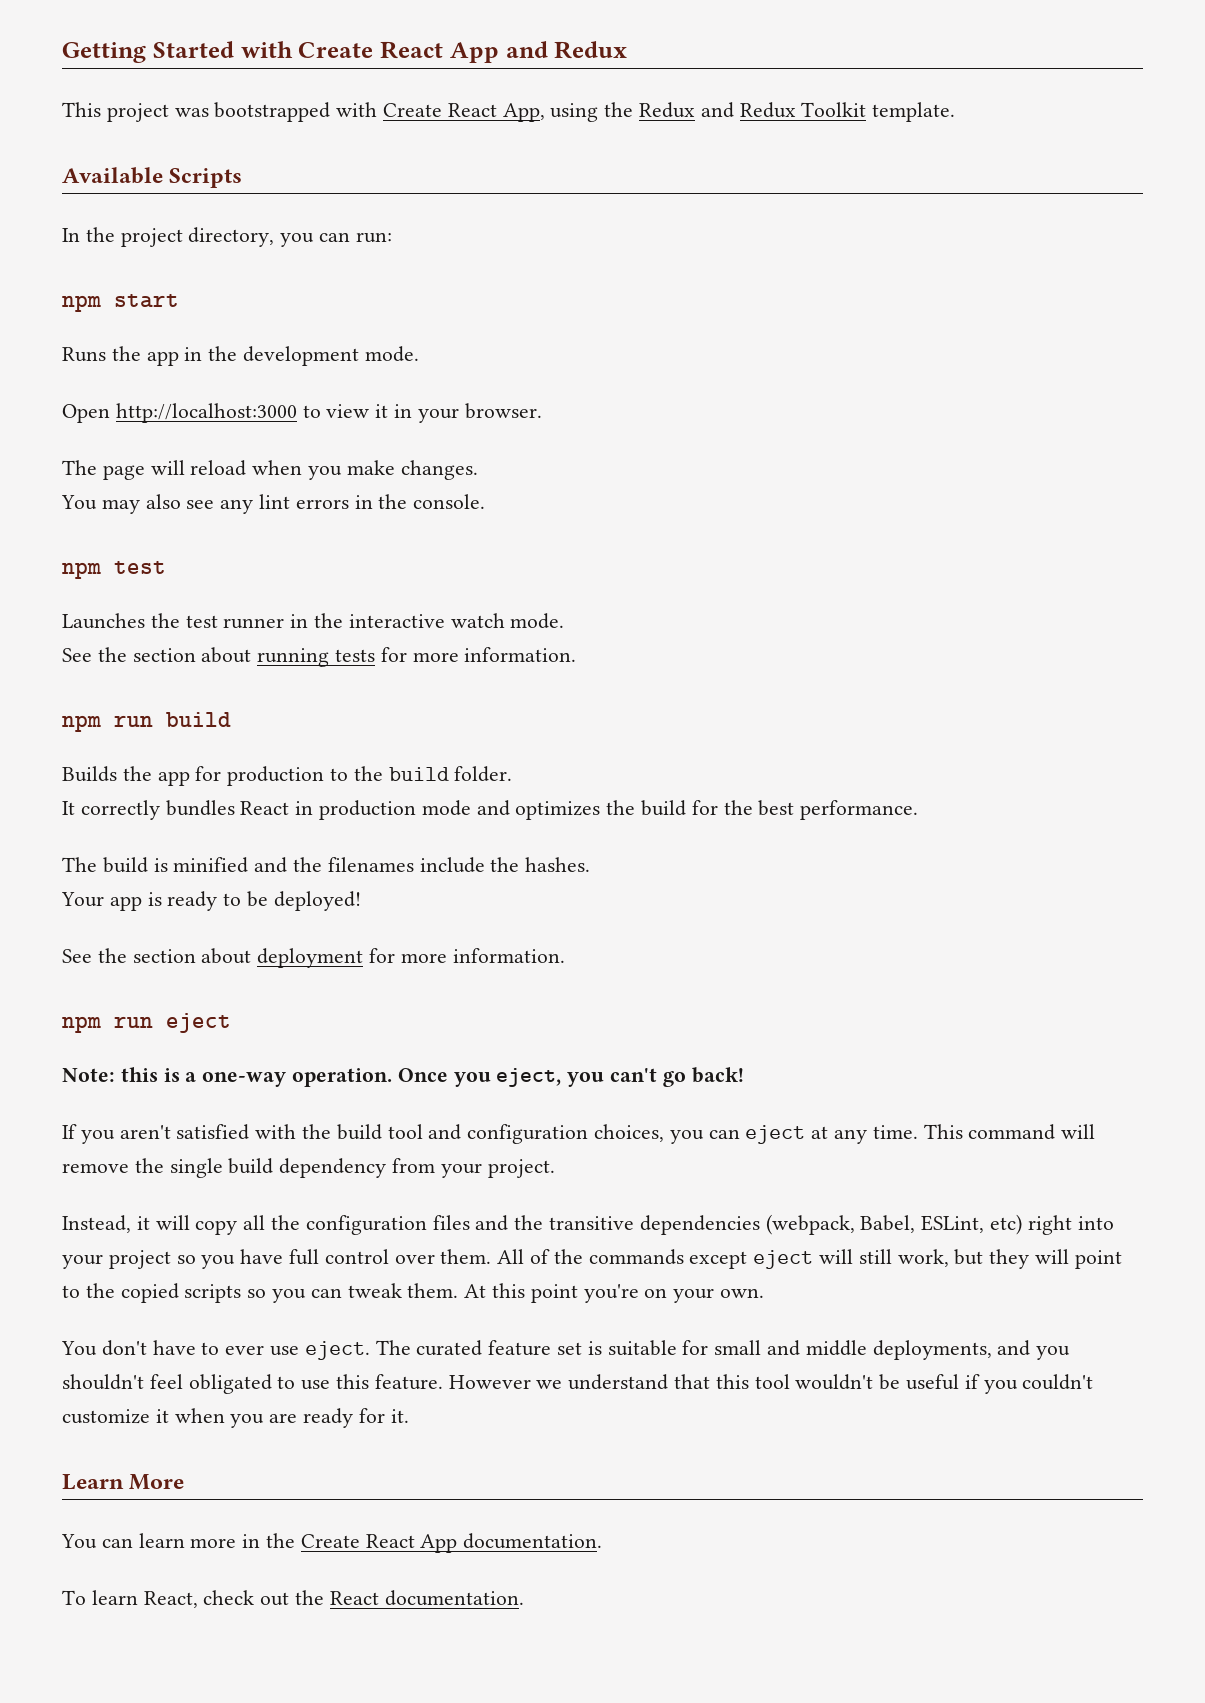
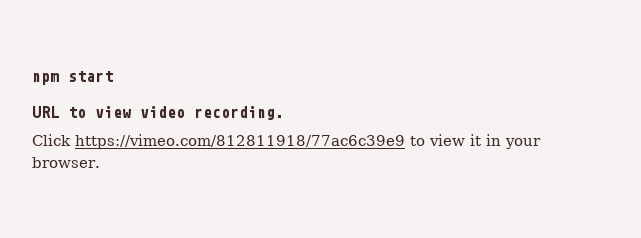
- Getting Started with Create React App and Redux
- This project was bootstrapped with Create React App, using the Redux and Redux Toolkit template.
- Available Scripts
- In the project directory, you can run:
  npm start
- Runs the app in the development mode.
- Open http://localhost:3000 to view it in your browser.
+ URL to view video recording.
+ Click https://vimeo.com/812811918/77ac6c39e9 to view it in your browser.
- The page will reload when you make changes.
- You may also see any lint errors in the console.
- npm test
- Launches the test runner in the interactive watch mode.
- See the section about running tests for more information.
- npm run build
- Builds the app for production to the build folder.
- It correctly bundles React in production mode and optimizes the build for the best performance.
- The build is minified and the filenames include the hashes.
- Your app is ready to be deployed!
- See the section about deployment for more information.
- npm run eject
- Note: this is a one-way operation. Once you eject, you can't go back!
- If you aren't satisfied with the build tool and configuration choices, you can eject at any time. This command will remove the single build dependency from your project.
- Instead, it will copy all the configuration files and the transitive dependencies (webpack, Babel, ESLint, etc) right into your project so you have full control over them. All of the commands except eject will still work, but they will point to the copied scripts so you can tweak them. At this point you're on your own.
- You don't have to ever use eject. The curated feature set is suitable for small and middle deployments, and you shouldn't feel obligated to use this feature. However we understand that this tool wouldn't be useful if you couldn't customize it when you are ready for it.
- Learn More
- You can learn more in the Create React App documentation.
- To learn React, check out the React documentation.

